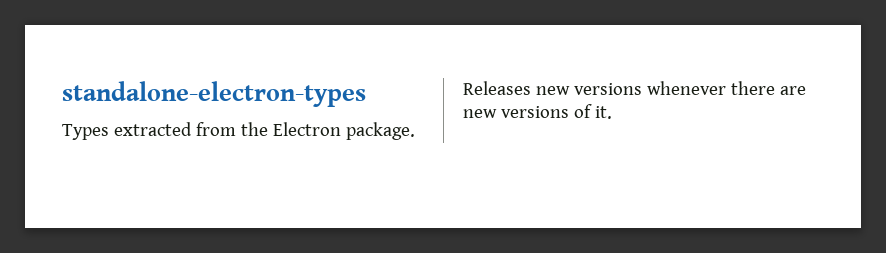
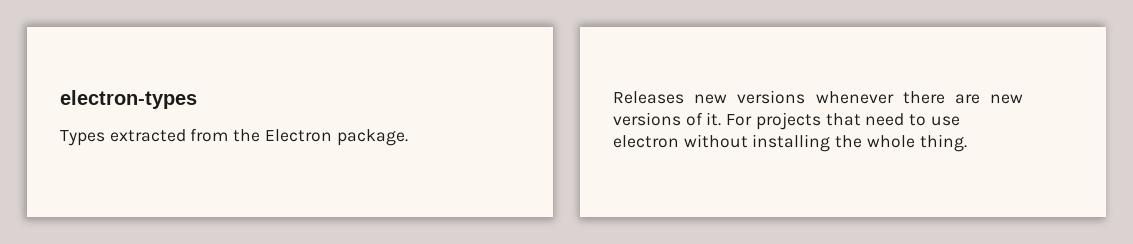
- standalone-electron-types
+ electron-types
+ For projects that need to use electron without installing the whole thing.

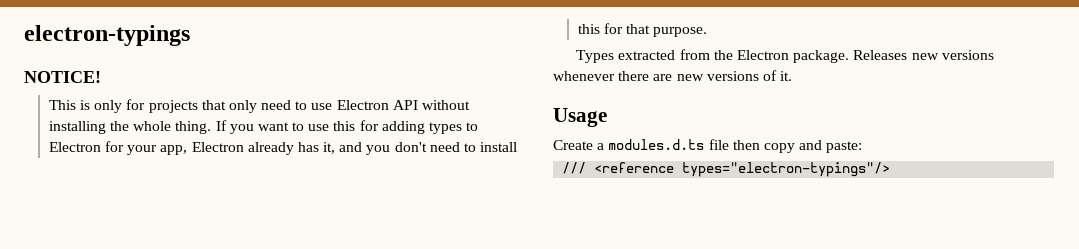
- electron-types
+ electron-typings
+ NOTICE!
+ This is only for projects that only need to use Electron API without installing the whole thing. If you want to use this for adding types to Electron for your app, Electron already has it, and you don't need to install this for that purpose.
- Releases new versions whenever there are new versions of it. For projects that need to use electron without installing the whole thing.
+ Releases new versions whenever there are new versions of it.
+ Usage
+ Create a modules.d.ts file then copy and paste:
+ /// <reference types="electron-typings"/>

